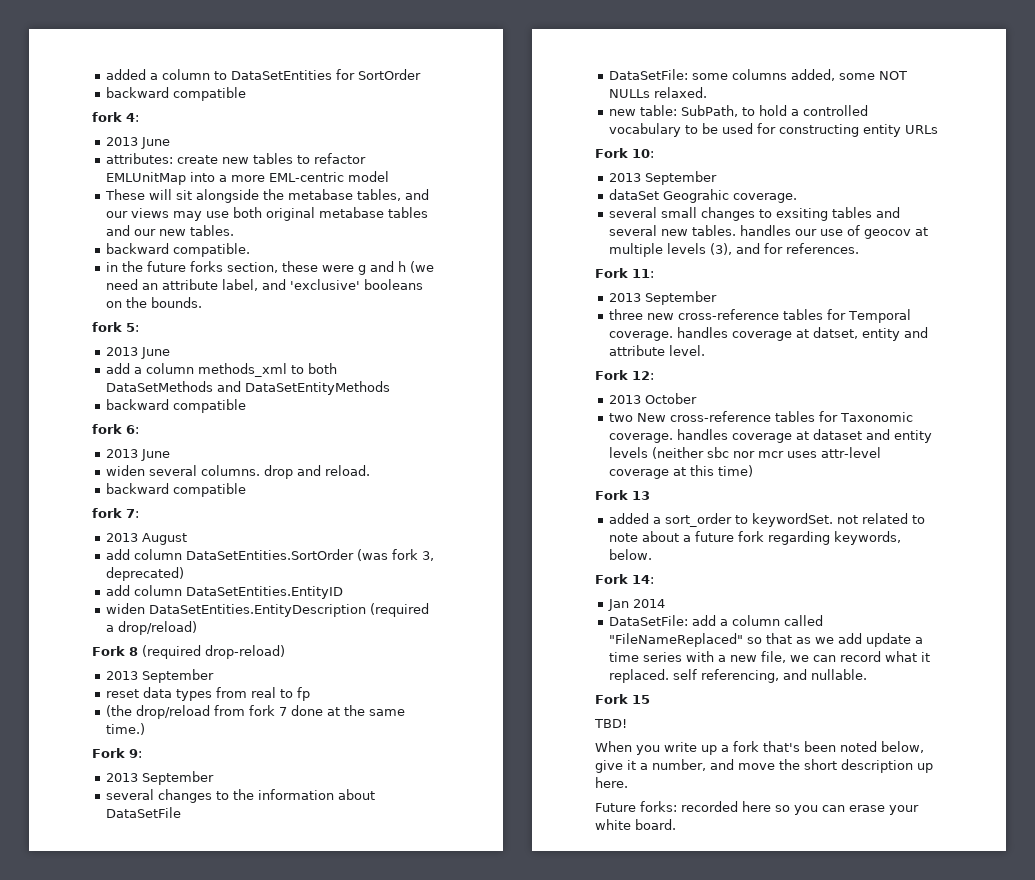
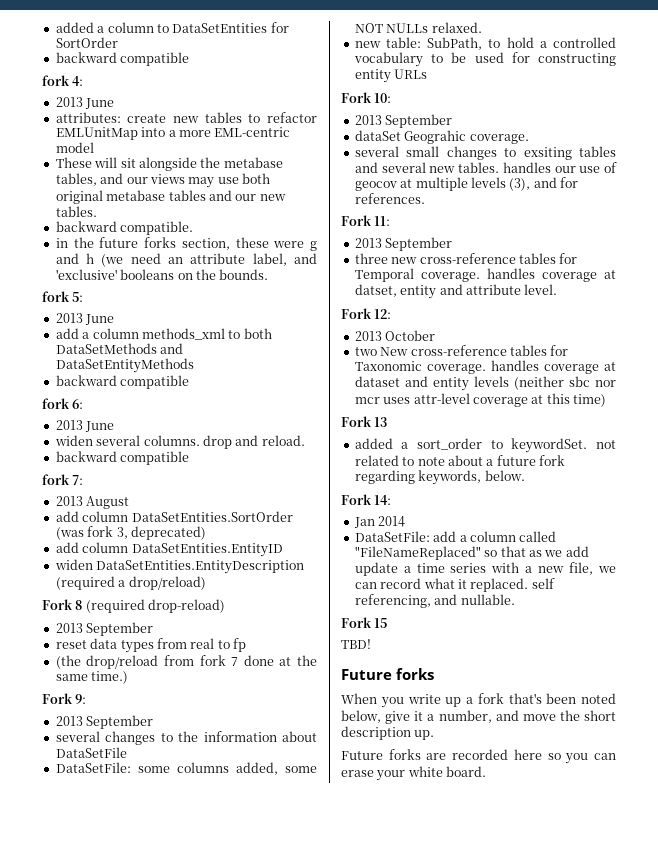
  TBD!
+ Future forks
- When you write up a fork that's been noted below, give it a number, and move the short description up here.
- Future forks: recorded here so you can erase your white board.
+ When you write up a fork that's been noted below, give it a number, and move the short description up.
+ Future forks are recorded here so you can erase your white board.

